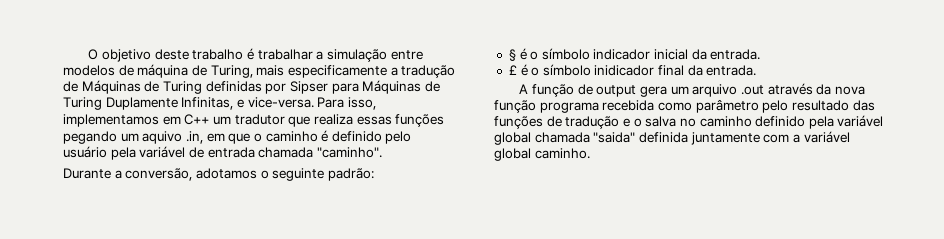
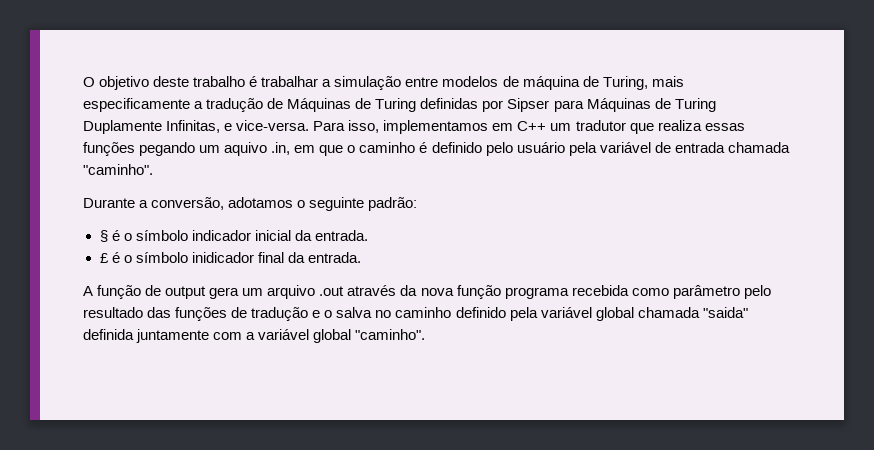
- A função de output gera um arquivo .out através da nova função programa recebida como parâmetro pelo resultado das funções de tradução e o salva no caminho definido pela variável global chamada "saida" definida juntamente com a variável global caminho.
+ A função de output gera um arquivo .out através da nova função programa recebida como parâmetro pelo resultado das funções de tradução e o salva no caminho definido pela variável global chamada "saida" definida juntamente com a variável global "caminho".

